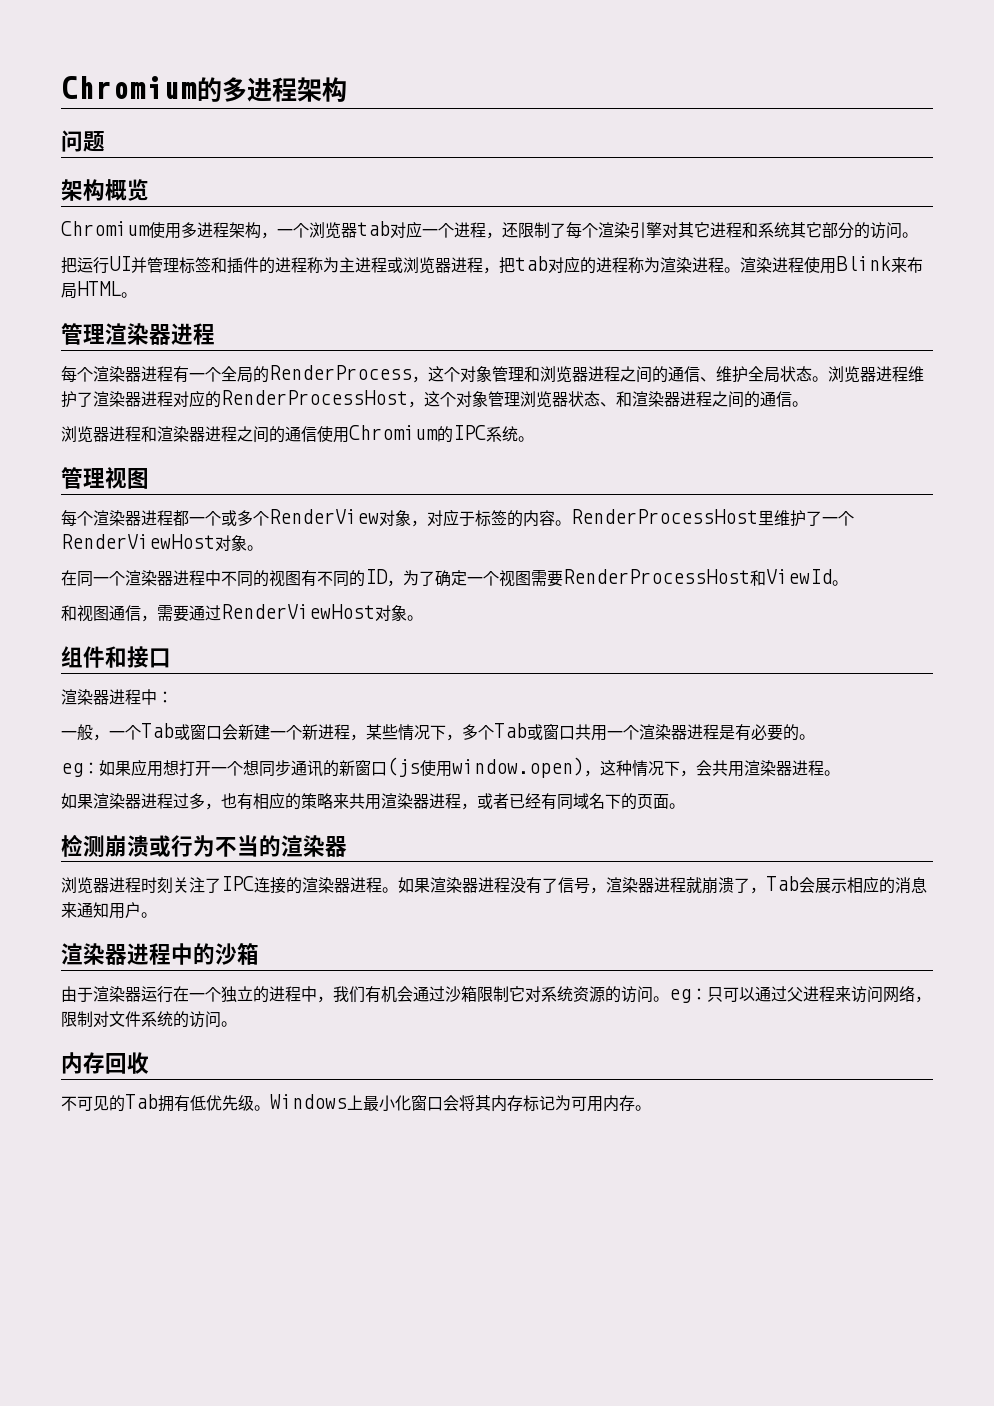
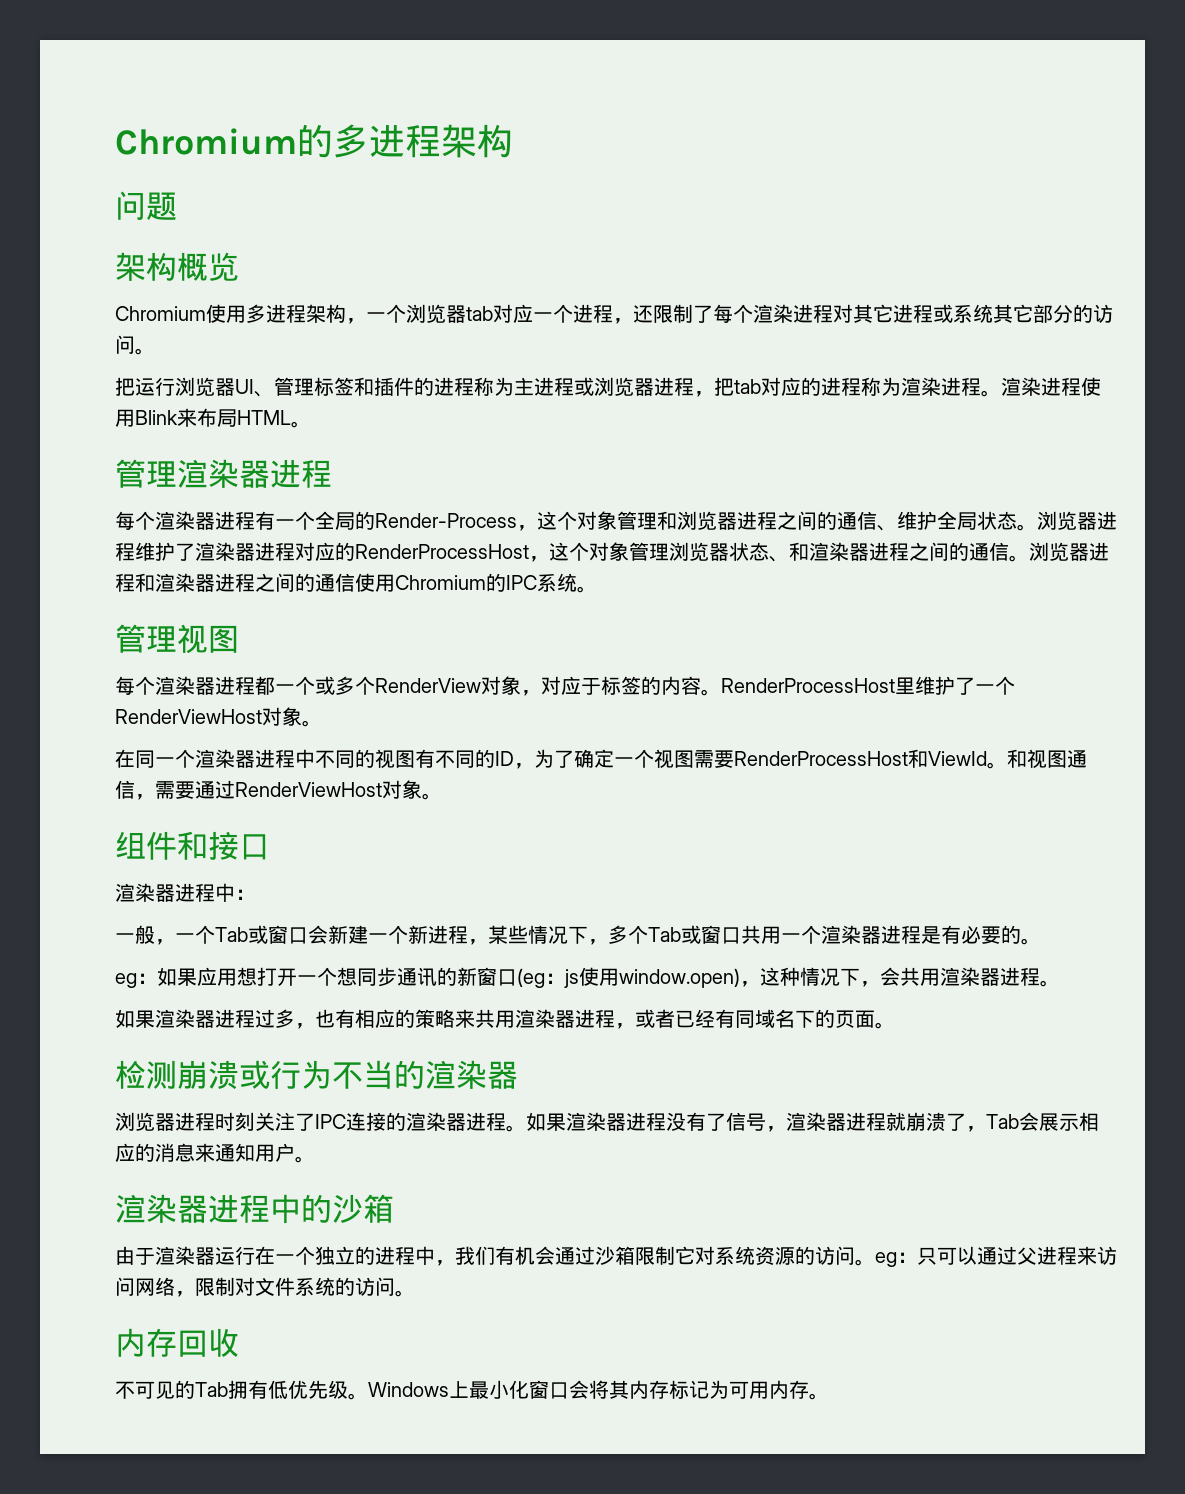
- Chromium使用多进程架构，一个浏览器tab对应一个进程，还限制了每个渲染引擎对其它进程和系统其它部分的访问。
+ Chromium使用多进程架构，一个浏览器tab对应一个进程，还限制了每个渲染进程对其它进程或系统其它部分的访问。
- 把运行UI并管理标签和插件的进程称为主进程或浏览器进程，把tab对应的进程称为渲染进程。
+ 把运行浏览器UI、管理标签和插件的进程称为主进程或浏览器进程，把tab对应的进程称为渲染进程。
- 每个渲染器进程有一个全局的RenderProcess，这个对象管理和浏览器进程之间的通信、维护全局状态。
+ 每个渲染器进程有一个全局的Render-Process，这个对象管理和浏览器进程之间的通信、维护全局状态。
- 浏览器进程维护了渲染器进程对应的RenderProcessHost，这个对象管理浏览器状态、和渲染器进程之间的通信。
- 浏览器进程和渲染器进程之间的通信使用Chromium的IPC系统。
+ 浏览器进程维护了渲染器进程对应的RenderProcessHost，这个对象管理浏览器状态、和渲染器进程之间的通信。浏览器进程和渲染器进程之间的通信使用Chromium的IPC系统。
- 在同一个渲染器进程中不同的视图有不同的ID，为了确定一个视图需要RenderProcessHost和ViewId。
- 和视图通信，需要通过RenderViewHost对象。
+ 在同一个渲染器进程中不同的视图有不同的ID，为了确定一个视图需要RenderProcessHost和ViewId。和视图通信，需要通过RenderViewHost对象。
- eg：如果应用想打开一个想同步通讯的新窗口(js使用window.open)，这种情况下，会共用渲染器进程。
+ eg：如果应用想打开一个想同步通讯的新窗口(eg：js使用window.open)，这种情况下，会共用渲染器进程。

